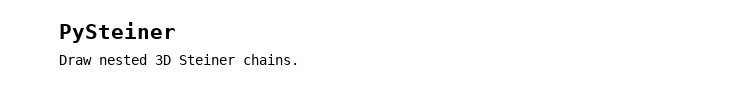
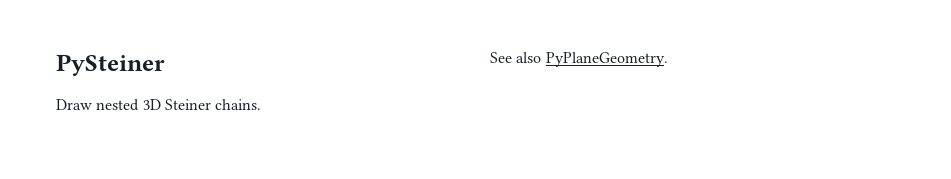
+ See also PyPlaneGeometry.

